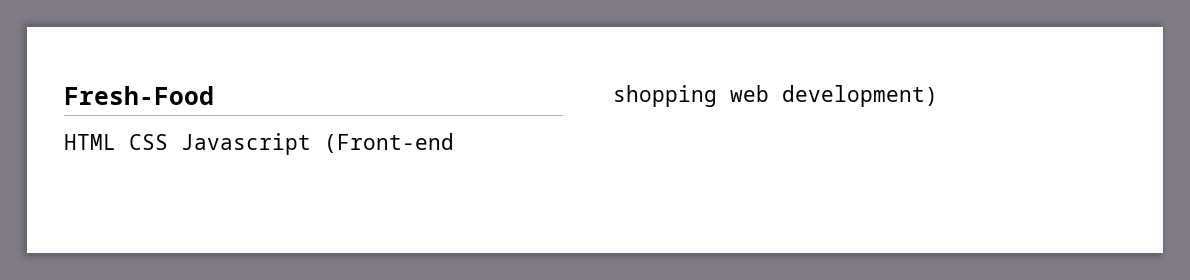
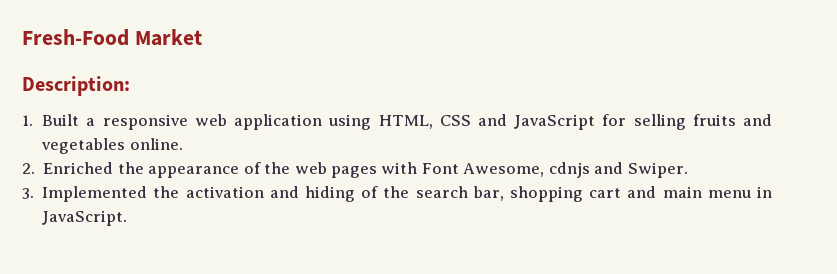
- Fresh-Food
- HTML CSS Javascript (Front-end shopping web development)
+ Fresh-Food Market
+ Description:
+ 1. Built a responsive web application using HTML, CSS and JavaScript for selling fruits and vegetables online.
+ 2. Enriched the appearance of the web pages with Font Awesome, cdnjs and Swiper.
+ 3. Implemented the activation and hiding of the search bar, shopping cart and main menu in JavaScript.

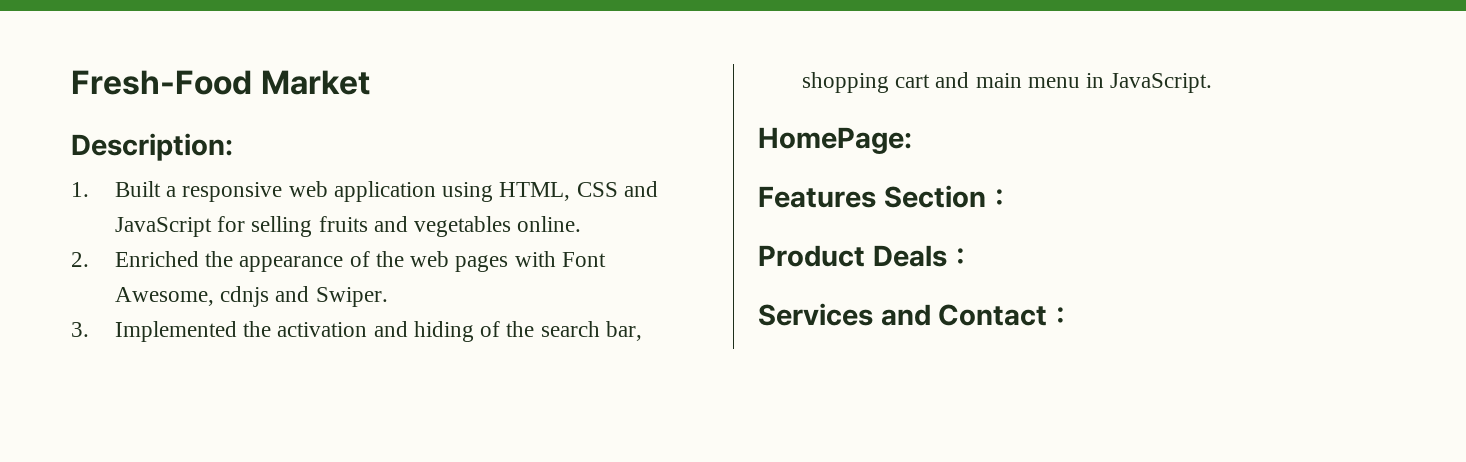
+ HomePage:
+ Features Section：
+ Product Deals：
+ Services and Contact：

